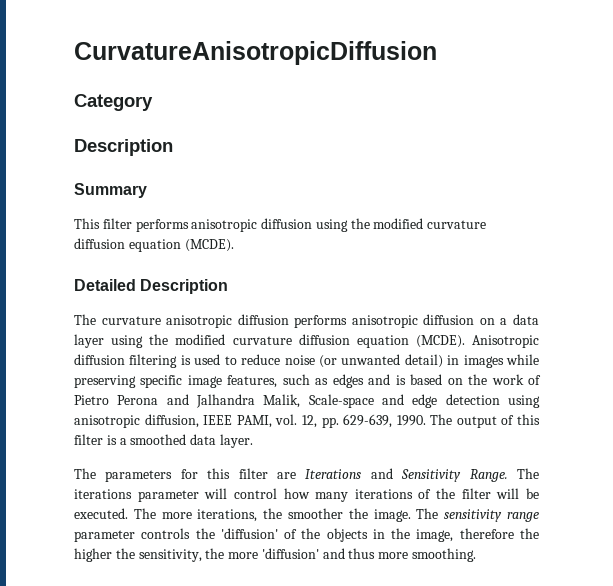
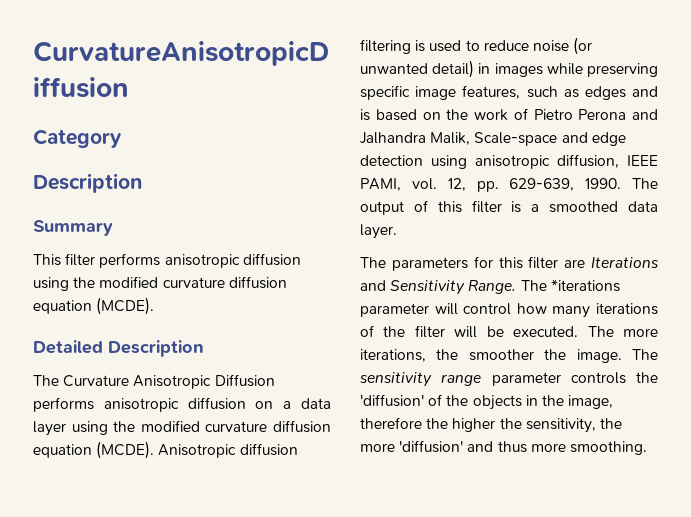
- The curvature anisotropic diffusion performs anisotropic diffusion on a data layer using the modified curvature diffusion equation (MCDE).
+ The Curvature Anisotropic Diffusion performs anisotropic diffusion on a data layer using the modified curvature diffusion equation (MCDE).
- The iterations parameter will control how many iterations of the filter will be executed.
+ The *iterations parameter will control how many iterations of the filter will be executed.

